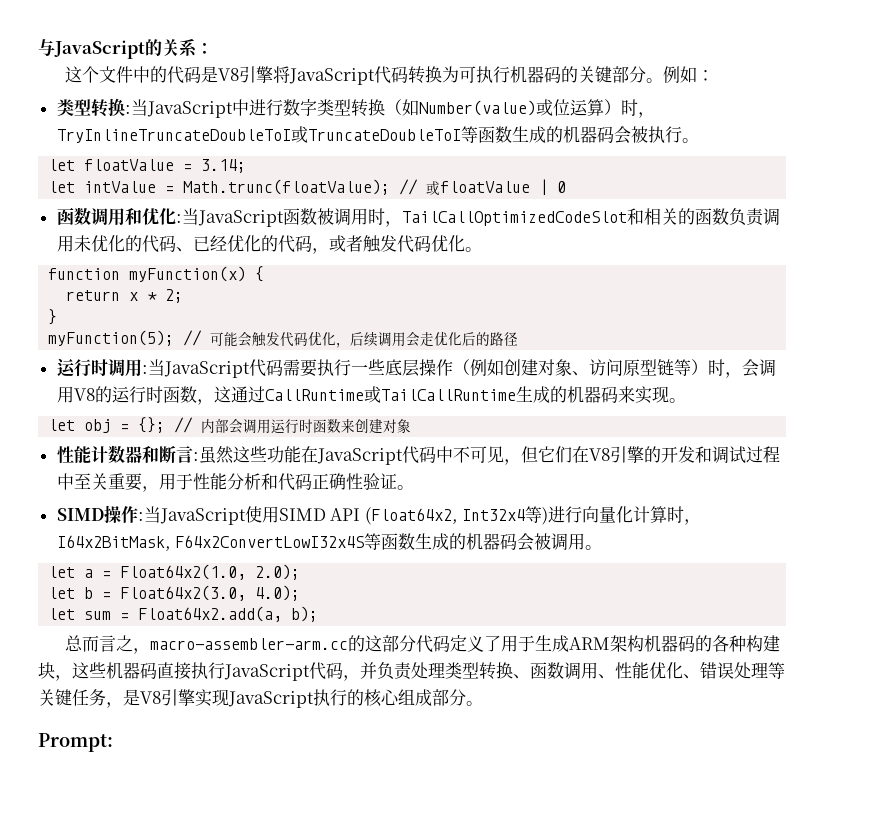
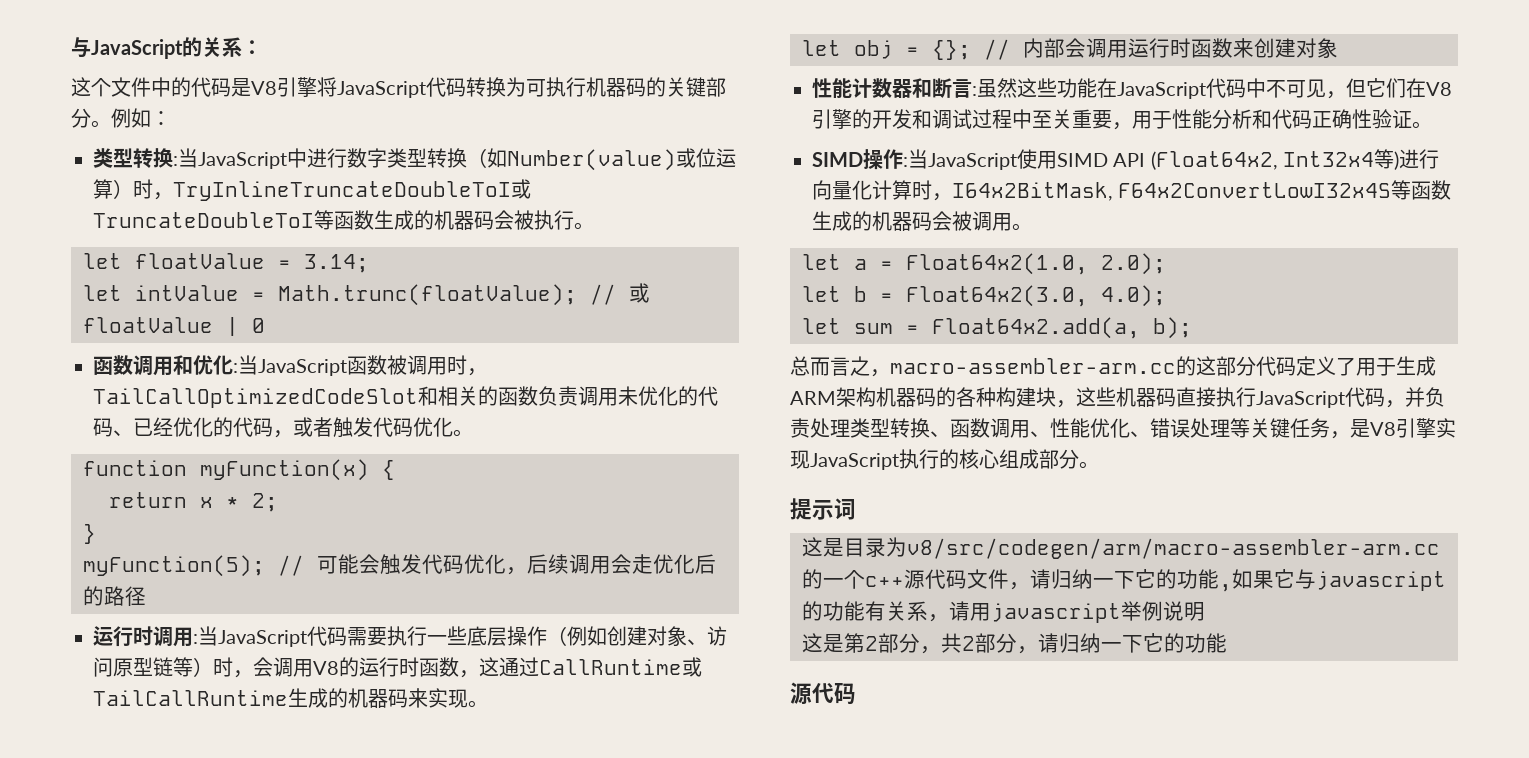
- Prompt:
+ 提示词
+ 这是目录为v8/src/codegen/arm/macro-assembler-arm.cc的一个c++源代码文件，请归纳一下它的功能,如果它与javascript的功能有关系，请用javascript举例说明
+ 这是第2部分，共2部分，请归纳一下它的功能
+ 源代码

